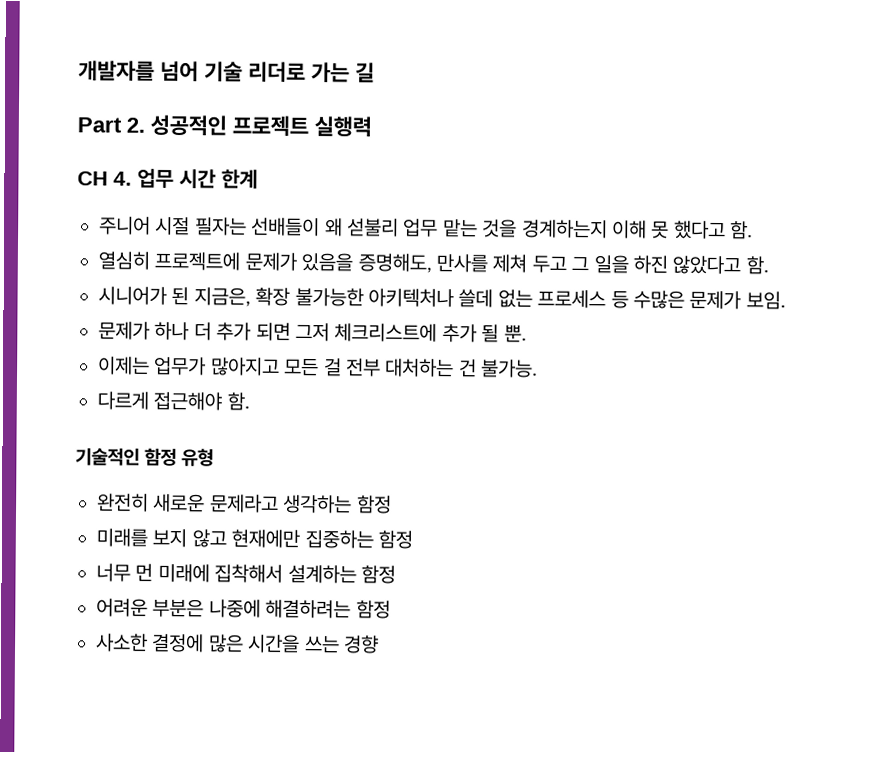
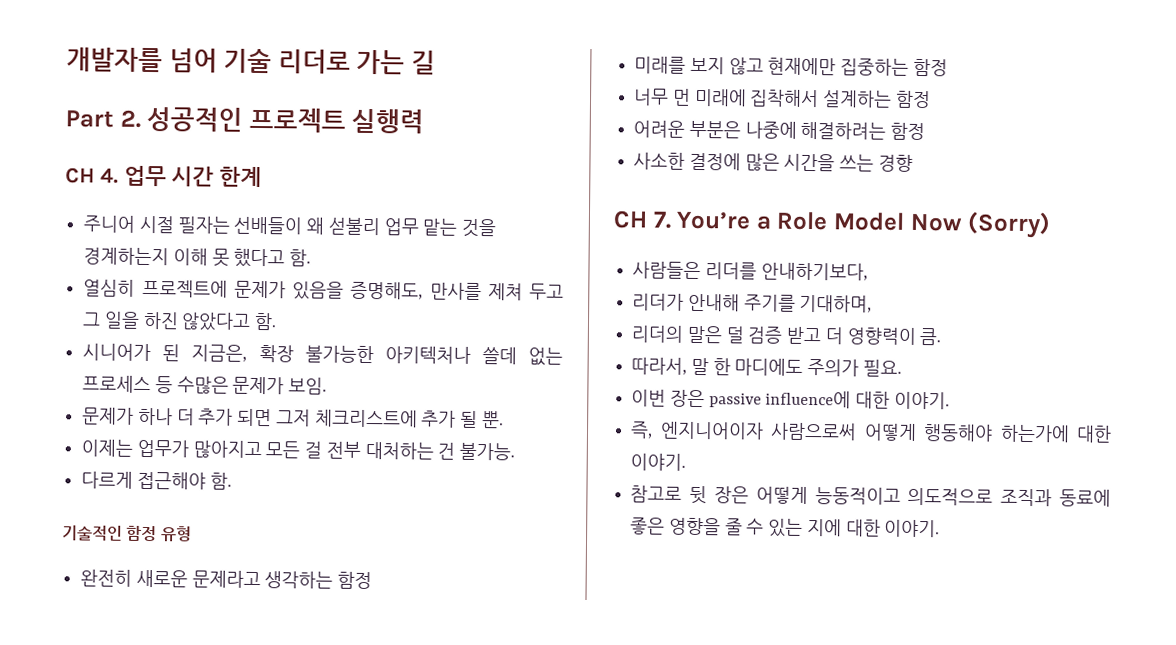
+ CH 7. You’re a Role Model Now (Sorry)
+ 사람들은 리더를 안내하기보다,
+ 리더가 안내해 주기를 기대하며,
+ 리더의 말은 덜 검증 받고 더 영향력이 큼.
+ 따라서, 말 한 마디에도 주의가 필요.
+ 이번 장은 passive influence에 대한 이야기.
+ 즉, 엔지니어이자 사람으로써 어떻게 행동해야 하는가에 대한 이야기.
+ 참고로 뒷 장은 어떻게 능동적이고 의도적으로 조직과 동료에 좋은 영향을 줄 수 있는 지에 대한 이야기.

